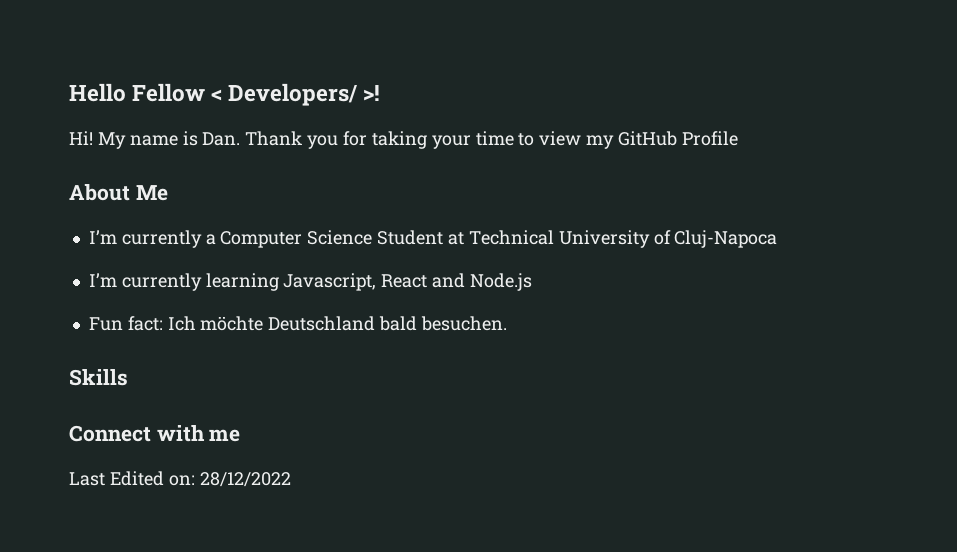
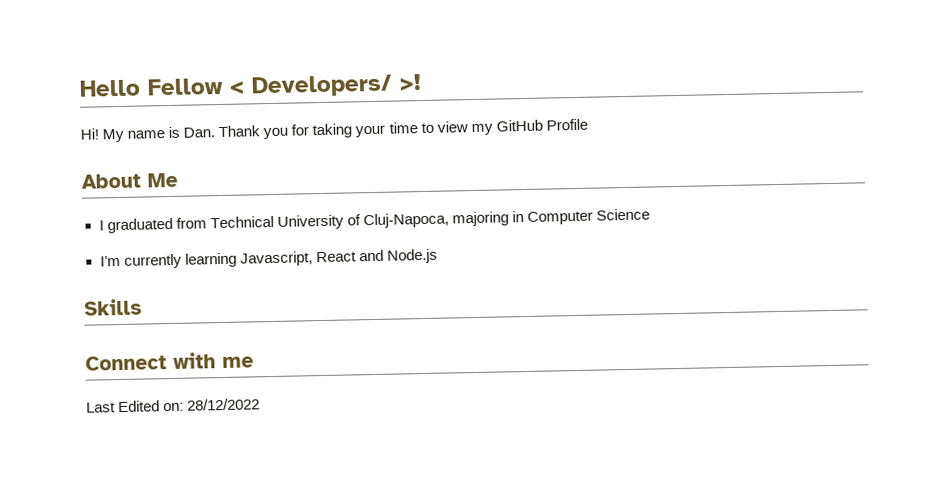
- I’m currently a Computer Science Student at Technical University of Cluj-Napoca
+ I graduated from Technical University of Cluj-Napoca, majoring in Computer Science
- Fun fact: Ich möchte Deutschland bald besuchen.

